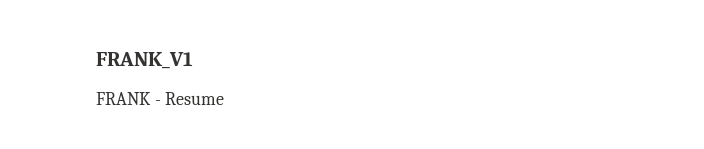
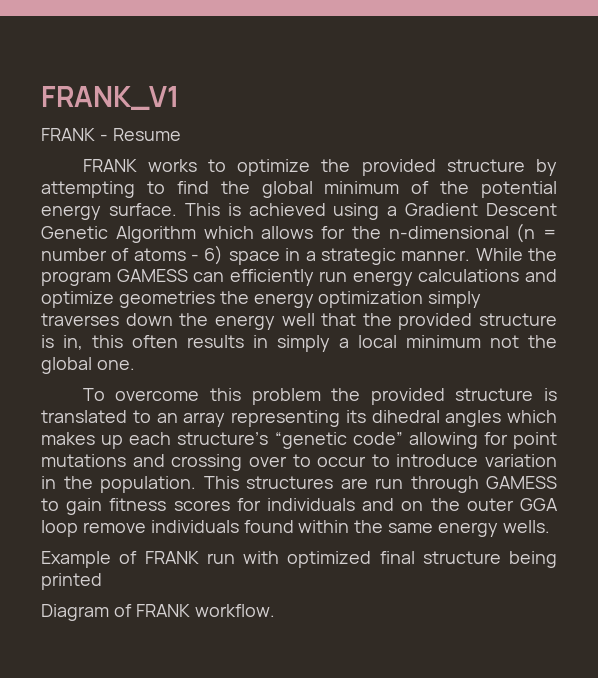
+ FRANK works to optimize the provided structure by attempting to find the global minimum of the potential energy surface. This is achieved using a Gradient Descent Genetic Algorithm which allows for the n-dimensional (n = number of atoms - 6) space in a strategic manner. While the program GAMESS can efficiently run energy calculations and optimize geometries the energy optimization simply traverses down the energy well that the provided structure is in, this often results in simply a local minimum not the global one.
+ To overcome this problem the provided structure is translated to an array representing its dihedral angles which makes up each structure’s “genetic code” allowing for point mutations and crossing over to occur to introduce variation in the population. This structures are run through GAMESS to gain fitness scores for individuals and on the outer GGA loop remove individuals found within the same energy wells.
+ Example of FRANK run with optimized final structure being printed
+ Diagram of FRANK workflow.

